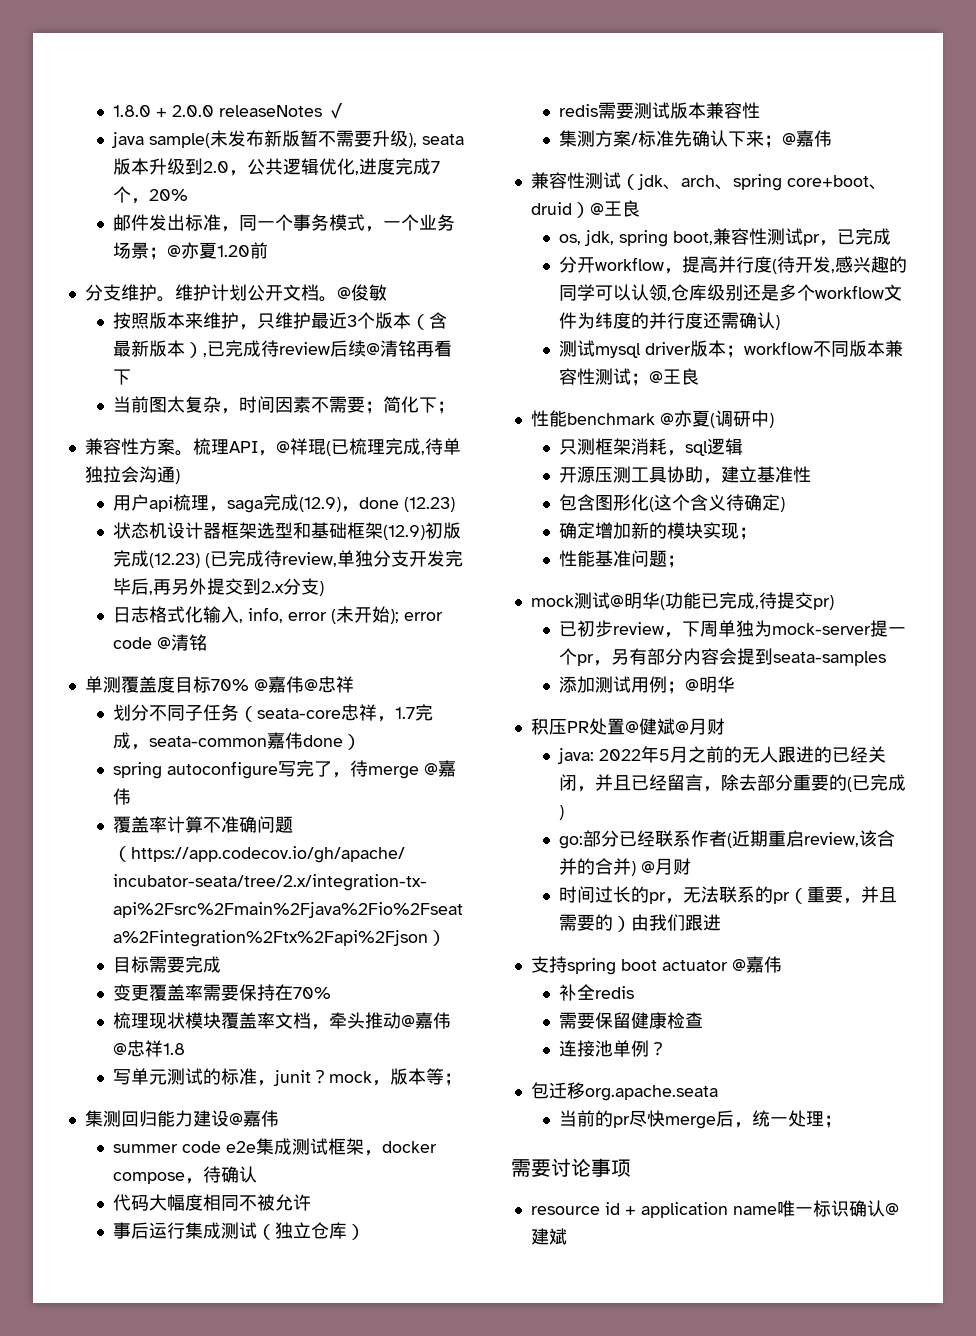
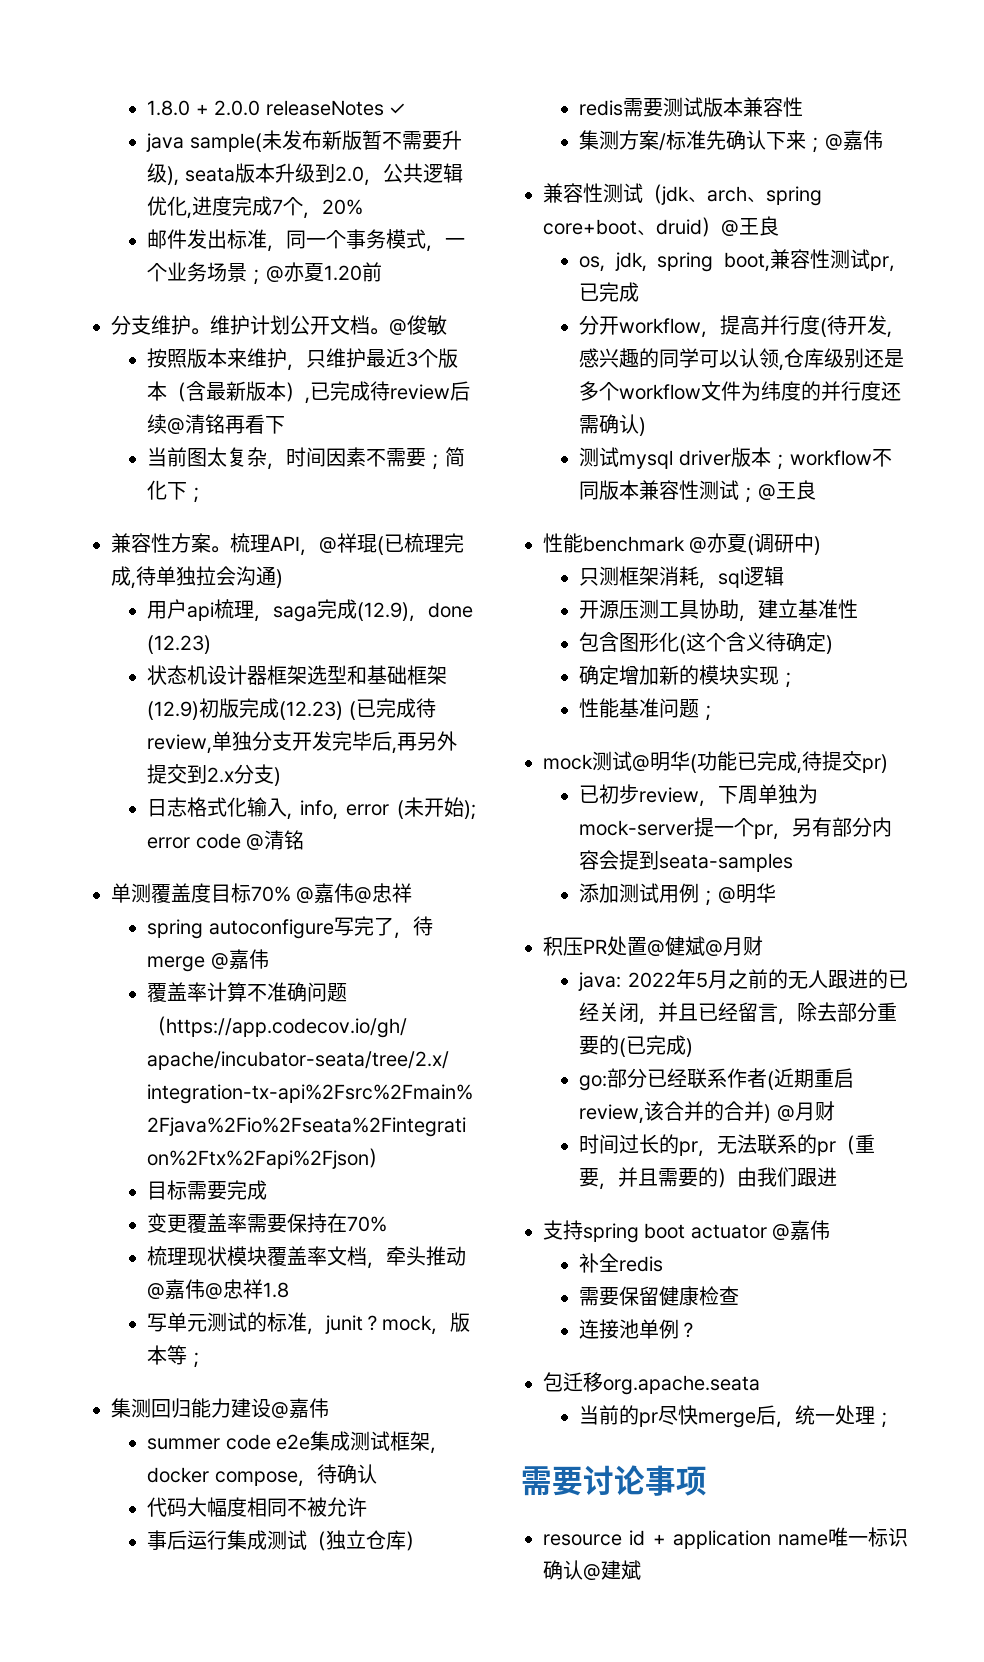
- 划分不同子任务（seata-core忠祥，1.7完成，seata-common嘉伟done）

